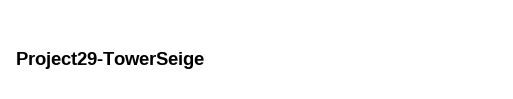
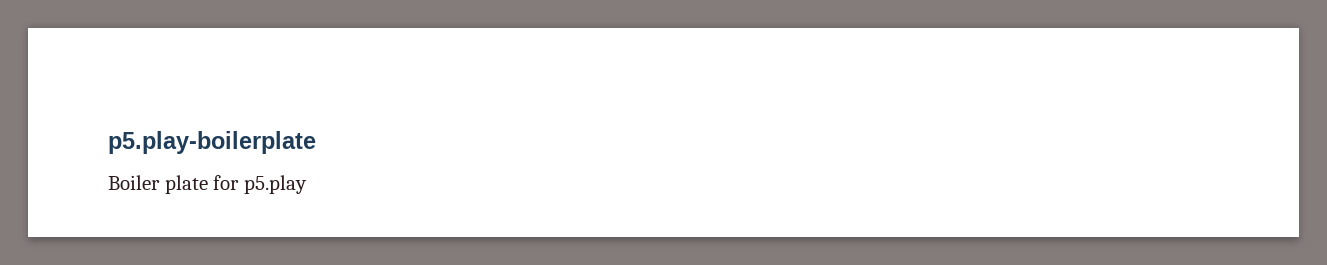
- Project29-TowerSeige
+ p5.play-boilerplate
+ Boiler plate for p5.play

